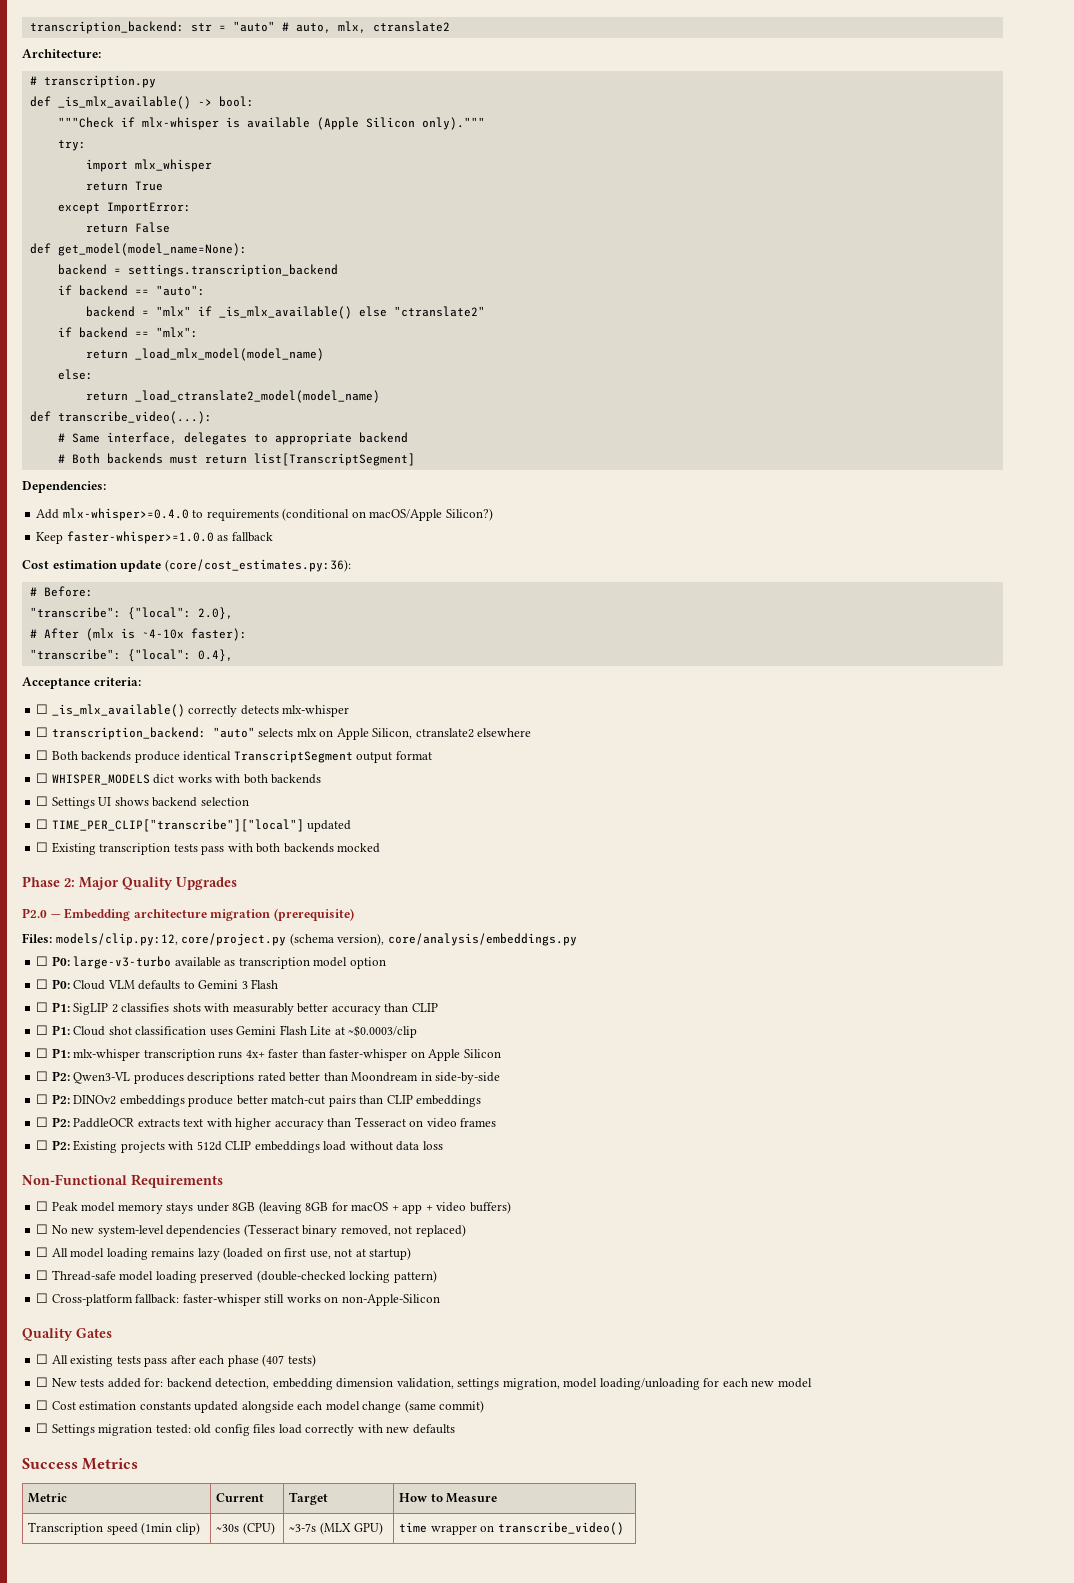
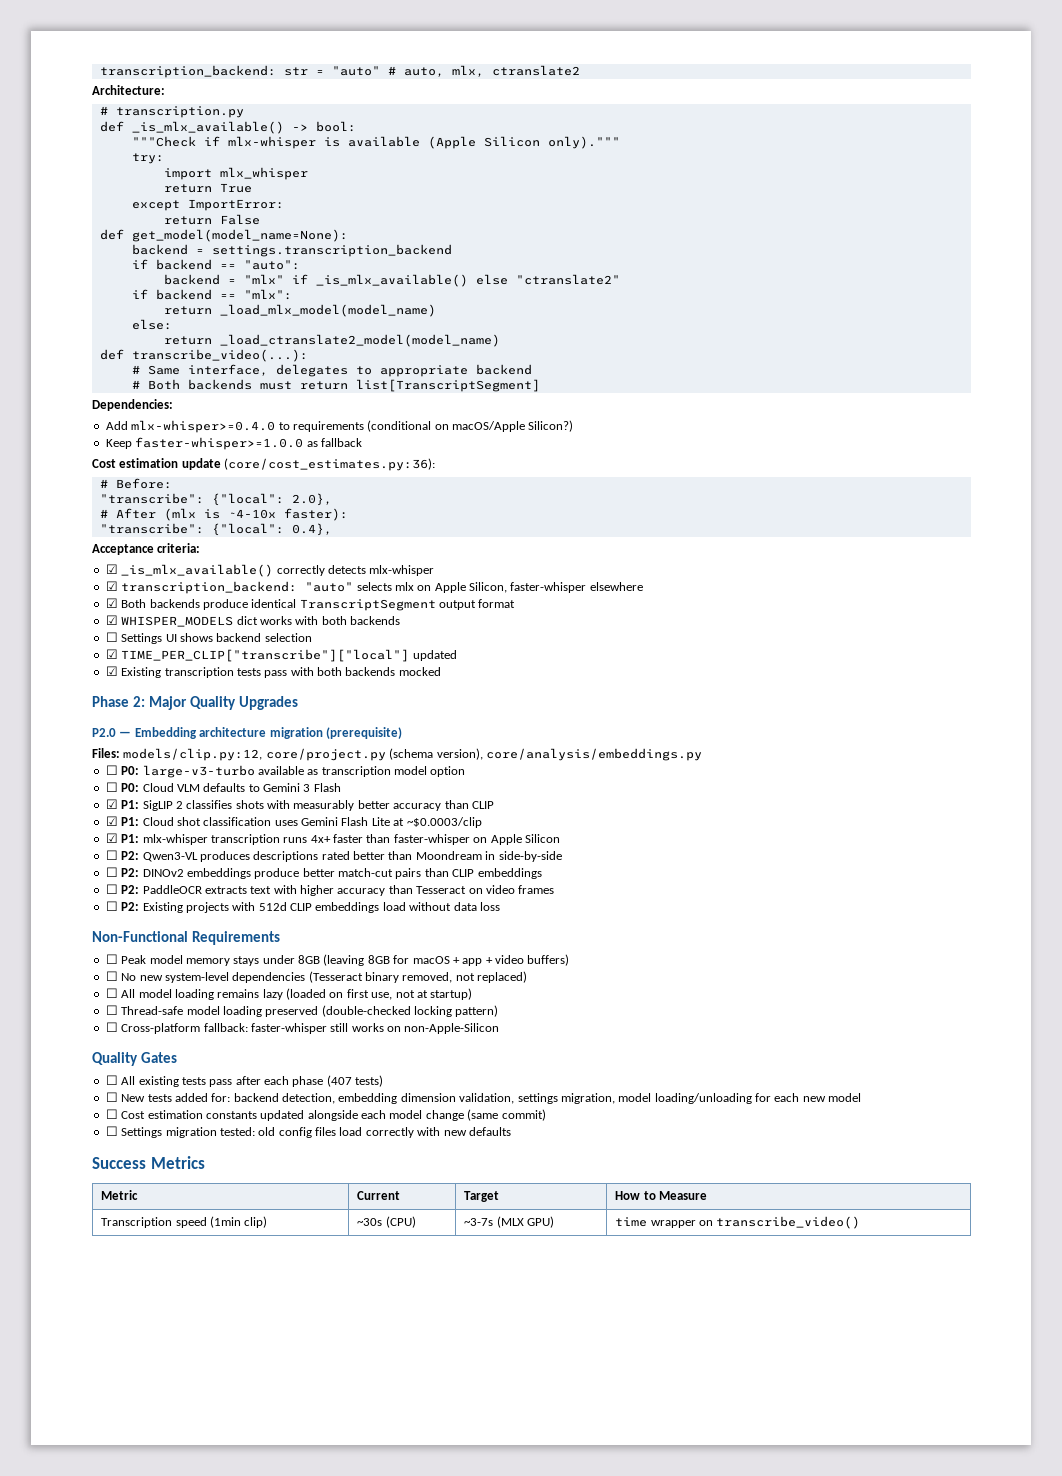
- ☐ _is_mlx_available() correctly detects mlx-whisper
+ ☑ _is_mlx_available() correctly detects mlx-whisper
- ☐ transcription_backend: "auto" selects mlx on Apple Silicon, ctranslate2 elsewhere
+ ☑ transcription_backend: "auto" selects mlx on Apple Silicon, faster-whisper elsewhere
- ☐ Both backends produce identical TranscriptSegment output format
+ ☑ Both backends produce identical TranscriptSegment output format
- ☐ WHISPER_MODELS dict works with both backends
+ ☑ WHISPER_MODELS dict works with both backends
- ☐ TIME_PER_CLIP["transcribe"]["local"] updated
+ ☑ TIME_PER_CLIP["transcribe"]["local"] updated
- ☐ Existing transcription tests pass with both backends mocked
+ ☑ Existing transcription tests pass with both backends mocked
- ☐ P1: SigLIP 2 classifies shots with measurably better accuracy than CLIP
+ ☑ P1: SigLIP 2 classifies shots with measurably better accuracy than CLIP
- ☐ P1: Cloud shot classification uses Gemini Flash Lite at ~$0.0003/clip
+ ☑ P1: Cloud shot classification uses Gemini Flash Lite at ~$0.0003/clip
- ☐ P1: mlx-whisper transcription runs 4x+ faster than faster-whisper on Apple Silicon
+ ☑ P1: mlx-whisper transcription runs 4x+ faster than faster-whisper on Apple Silicon

